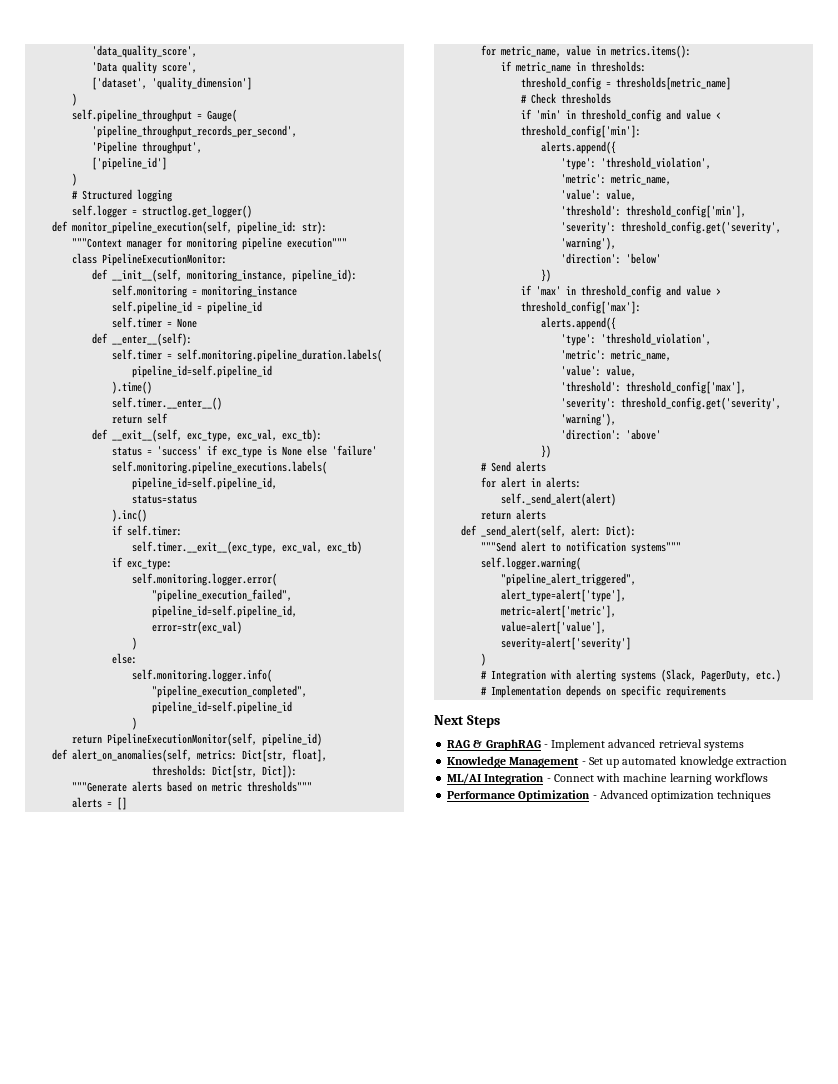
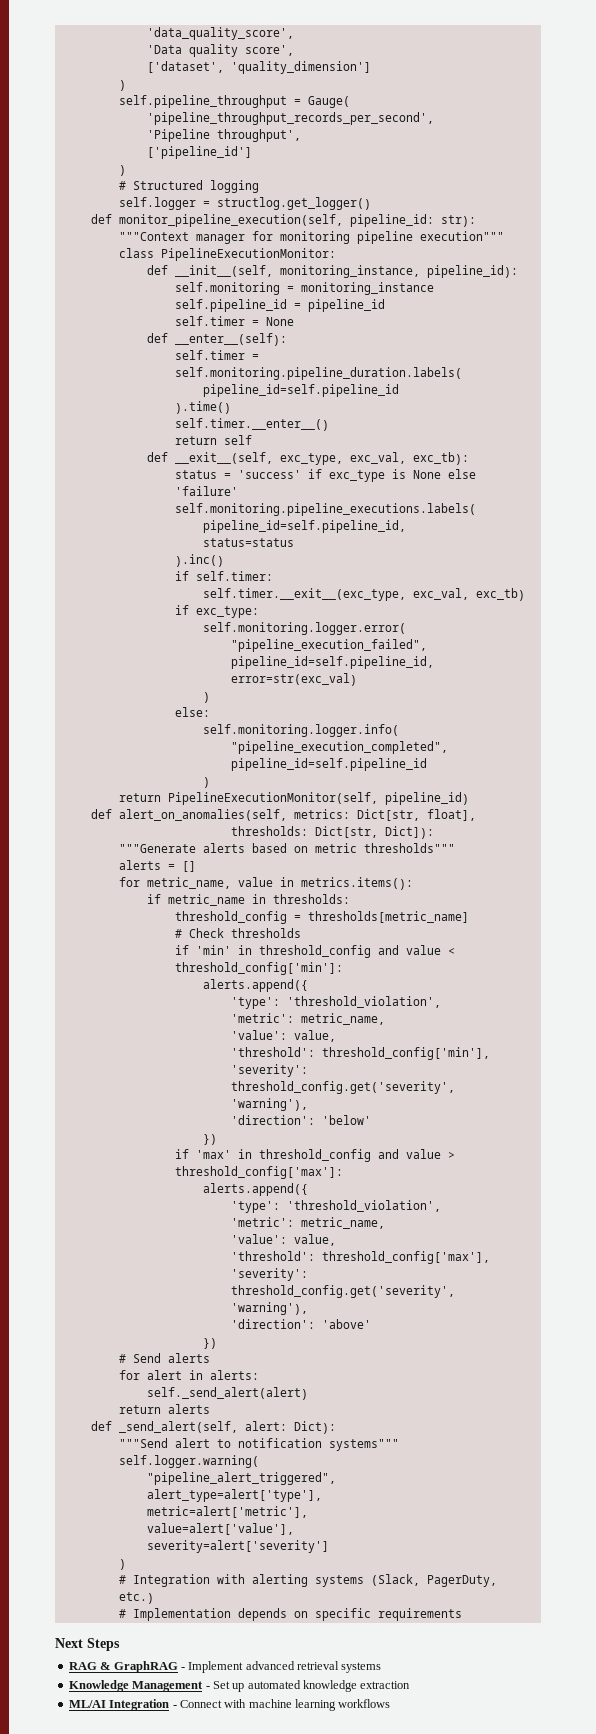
- Performance Optimization - Advanced optimization techniques

